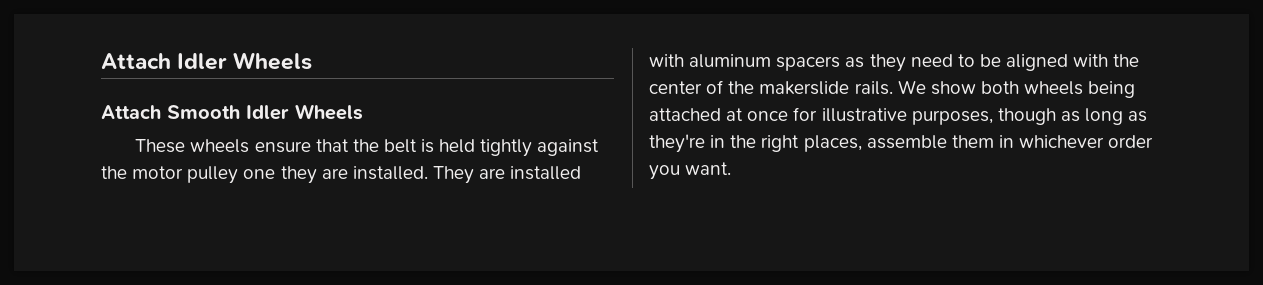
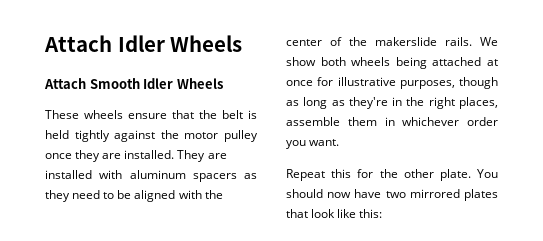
- These wheels ensure that the belt is held tightly against the motor pulley one they are installed.
+ These wheels ensure that the belt is held tightly against the motor pulley once they are installed.
+ Repeat this for the other plate. You should now have two mirrored plates that look like this:

